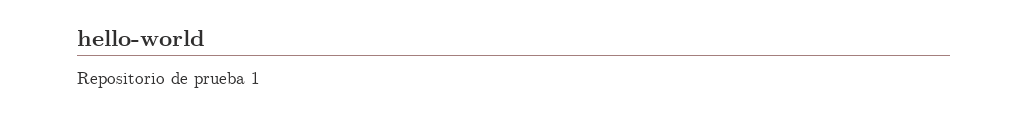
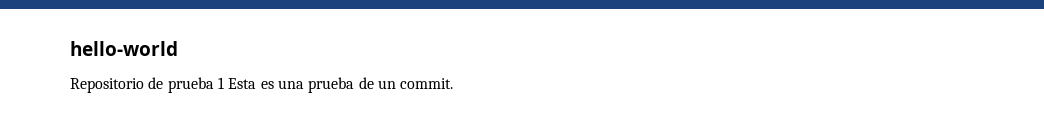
- Repositorio de prueba 1
+ Repositorio de prueba 1 Esta es una prueba de un commit.

